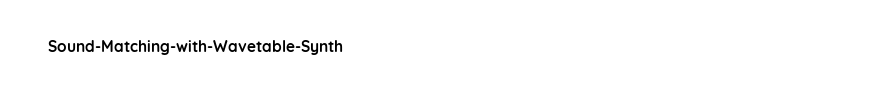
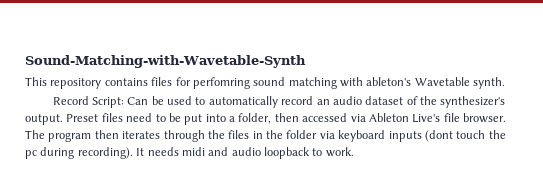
+ This repository contains files for perfomring sound matching with ableton's Wavetable synth.
+ Record Script: Can be used to automatically record an audio dataset of the synthesizer's output. Preset files need to be put into a folder, then accessed via Ableton Live's file browser. The program then iterates through the files in the folder via keyboard inputs (dont touch the pc during recording). It needs midi and audio loopback to work.

